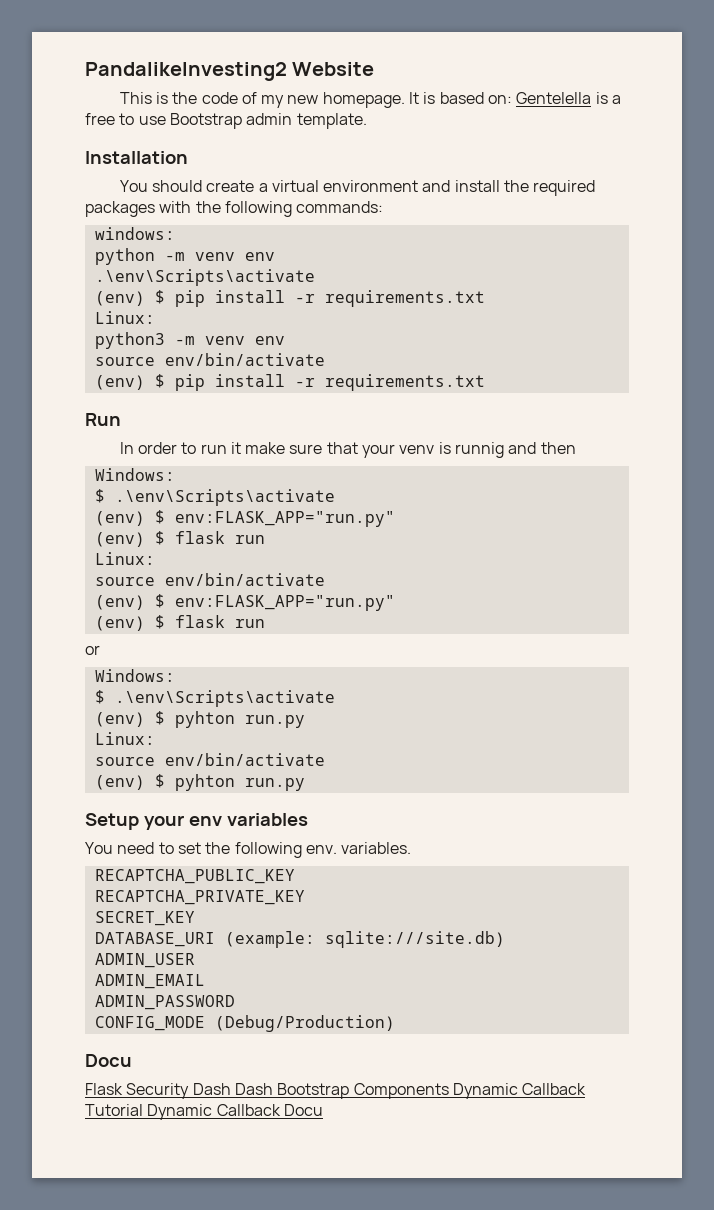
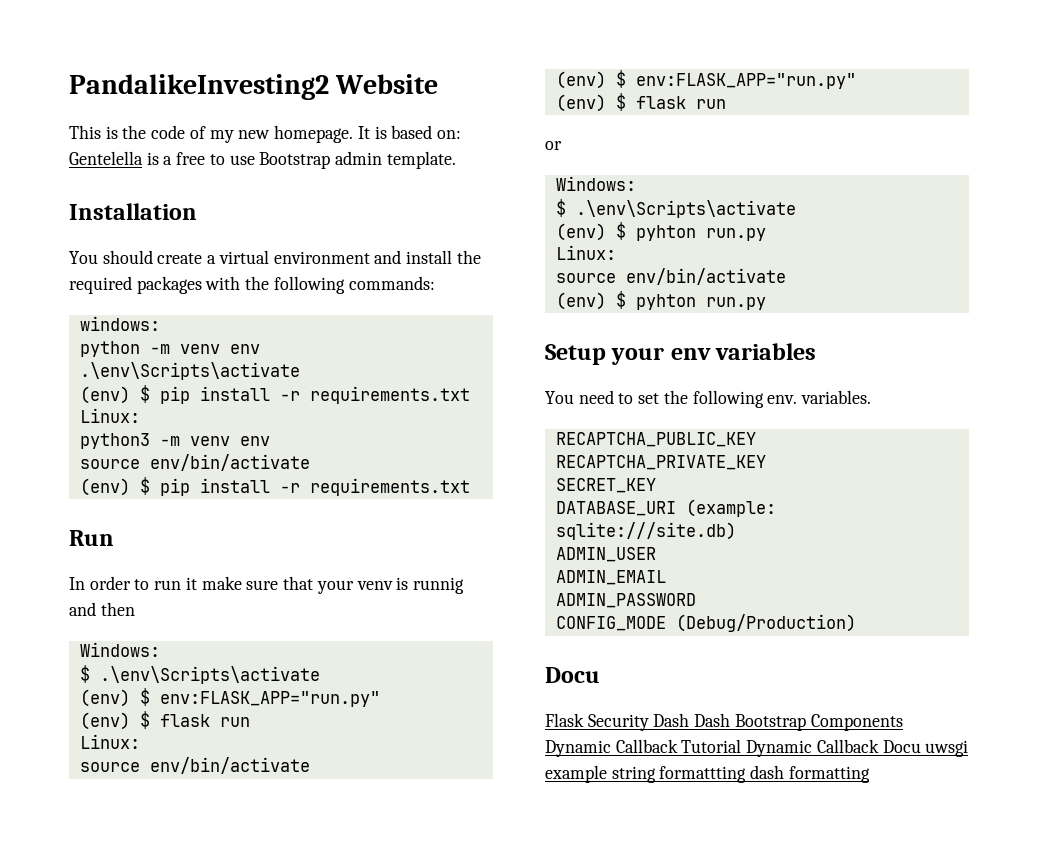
- Flask Security Dash Dash Bootstrap Components Dynamic Callback Tutorial Dynamic Callback Docu
+ Flask Security Dash Dash Bootstrap Components Dynamic Callback Tutorial Dynamic Callback Docu uwsgi example string formattting dash formatting

